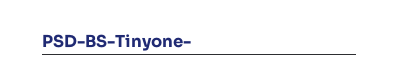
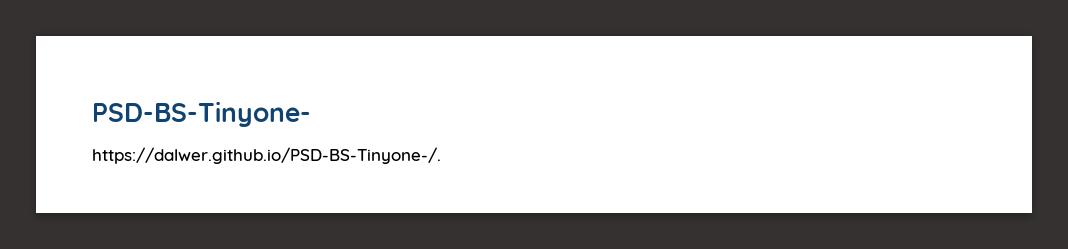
+ https://dalwer.github.io/PSD-BS-Tinyone-/.

